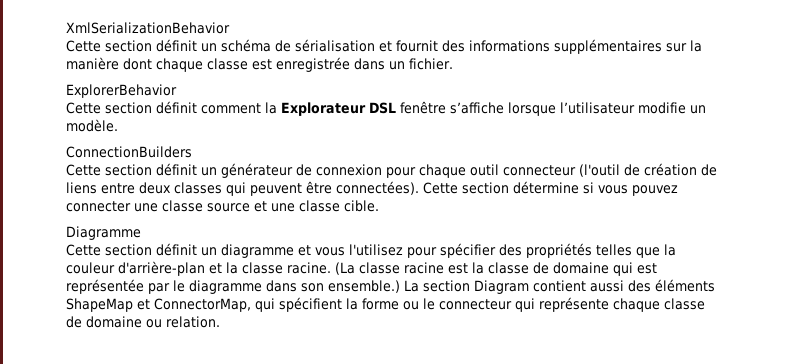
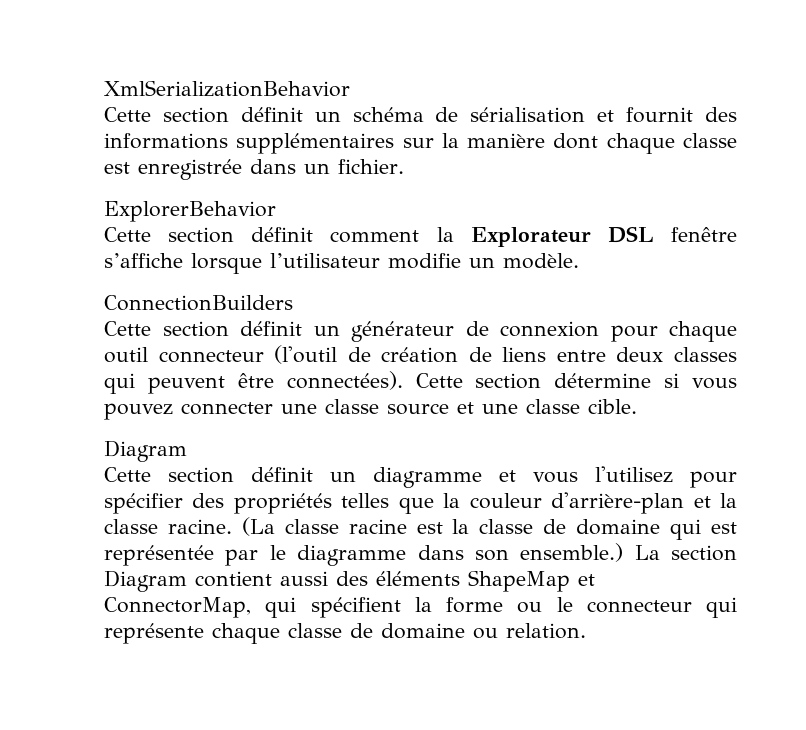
  Cette section détermine si vous pouvez connecter une classe source et une classe cible.
- Diagramme
+ Diagram

